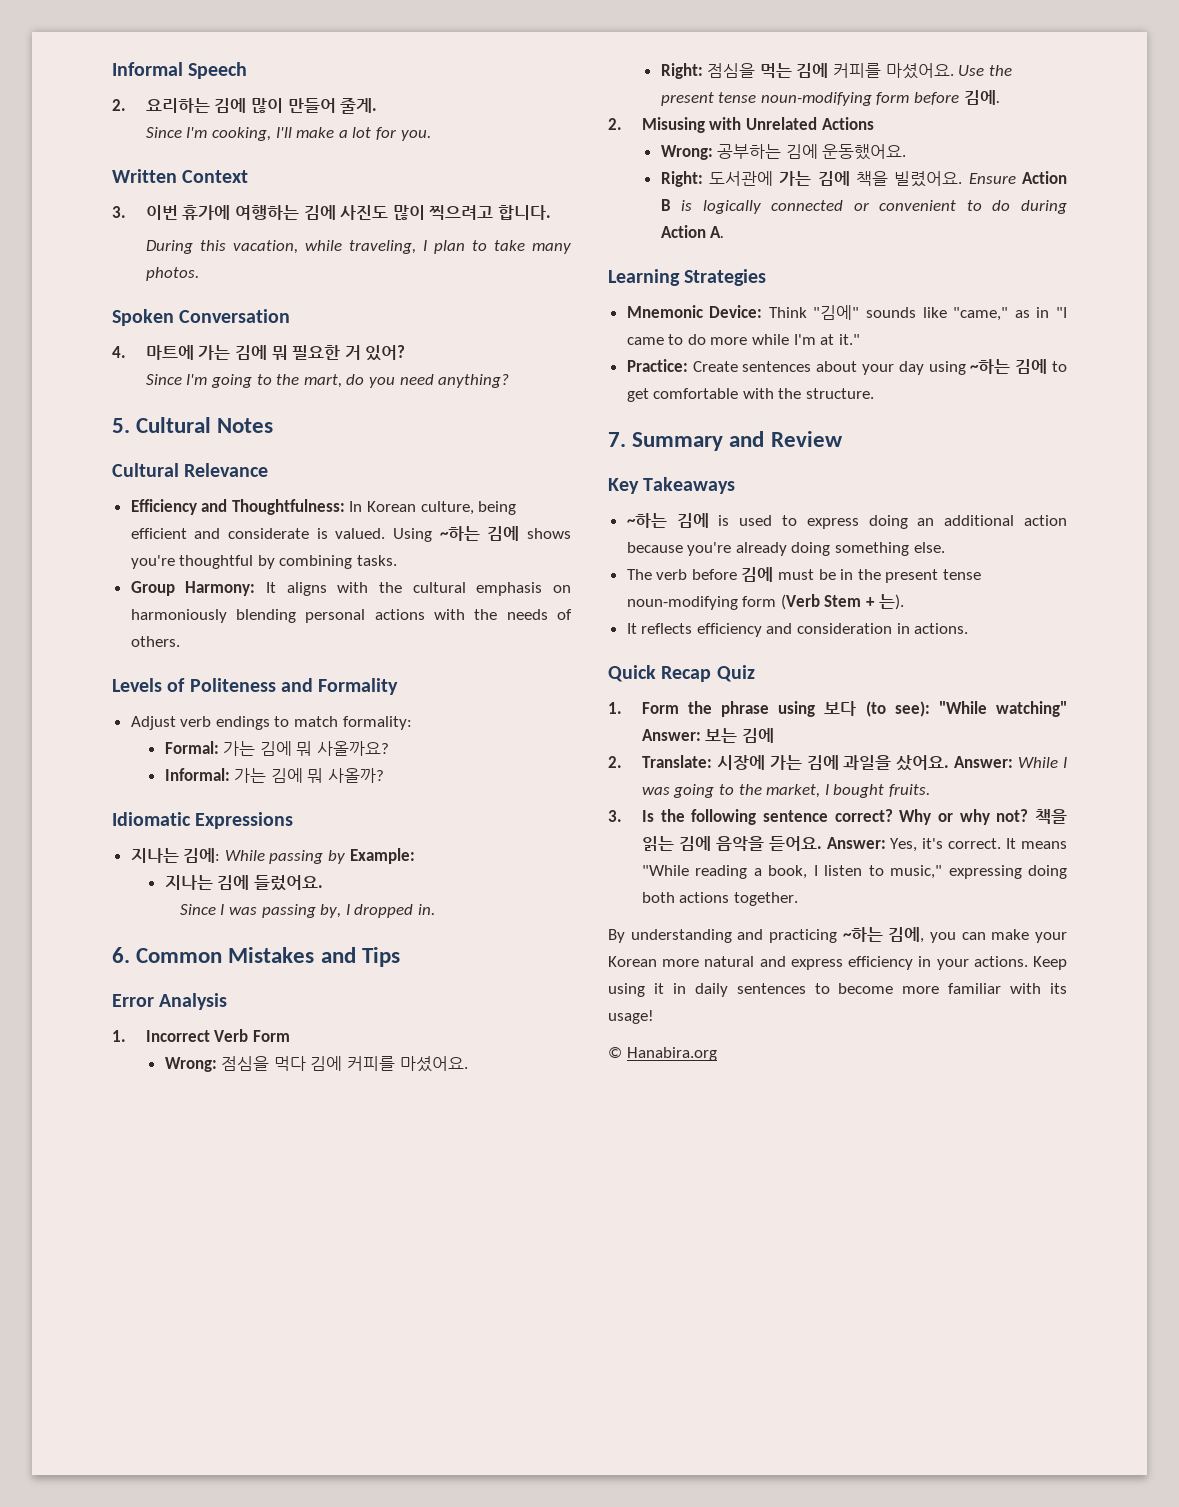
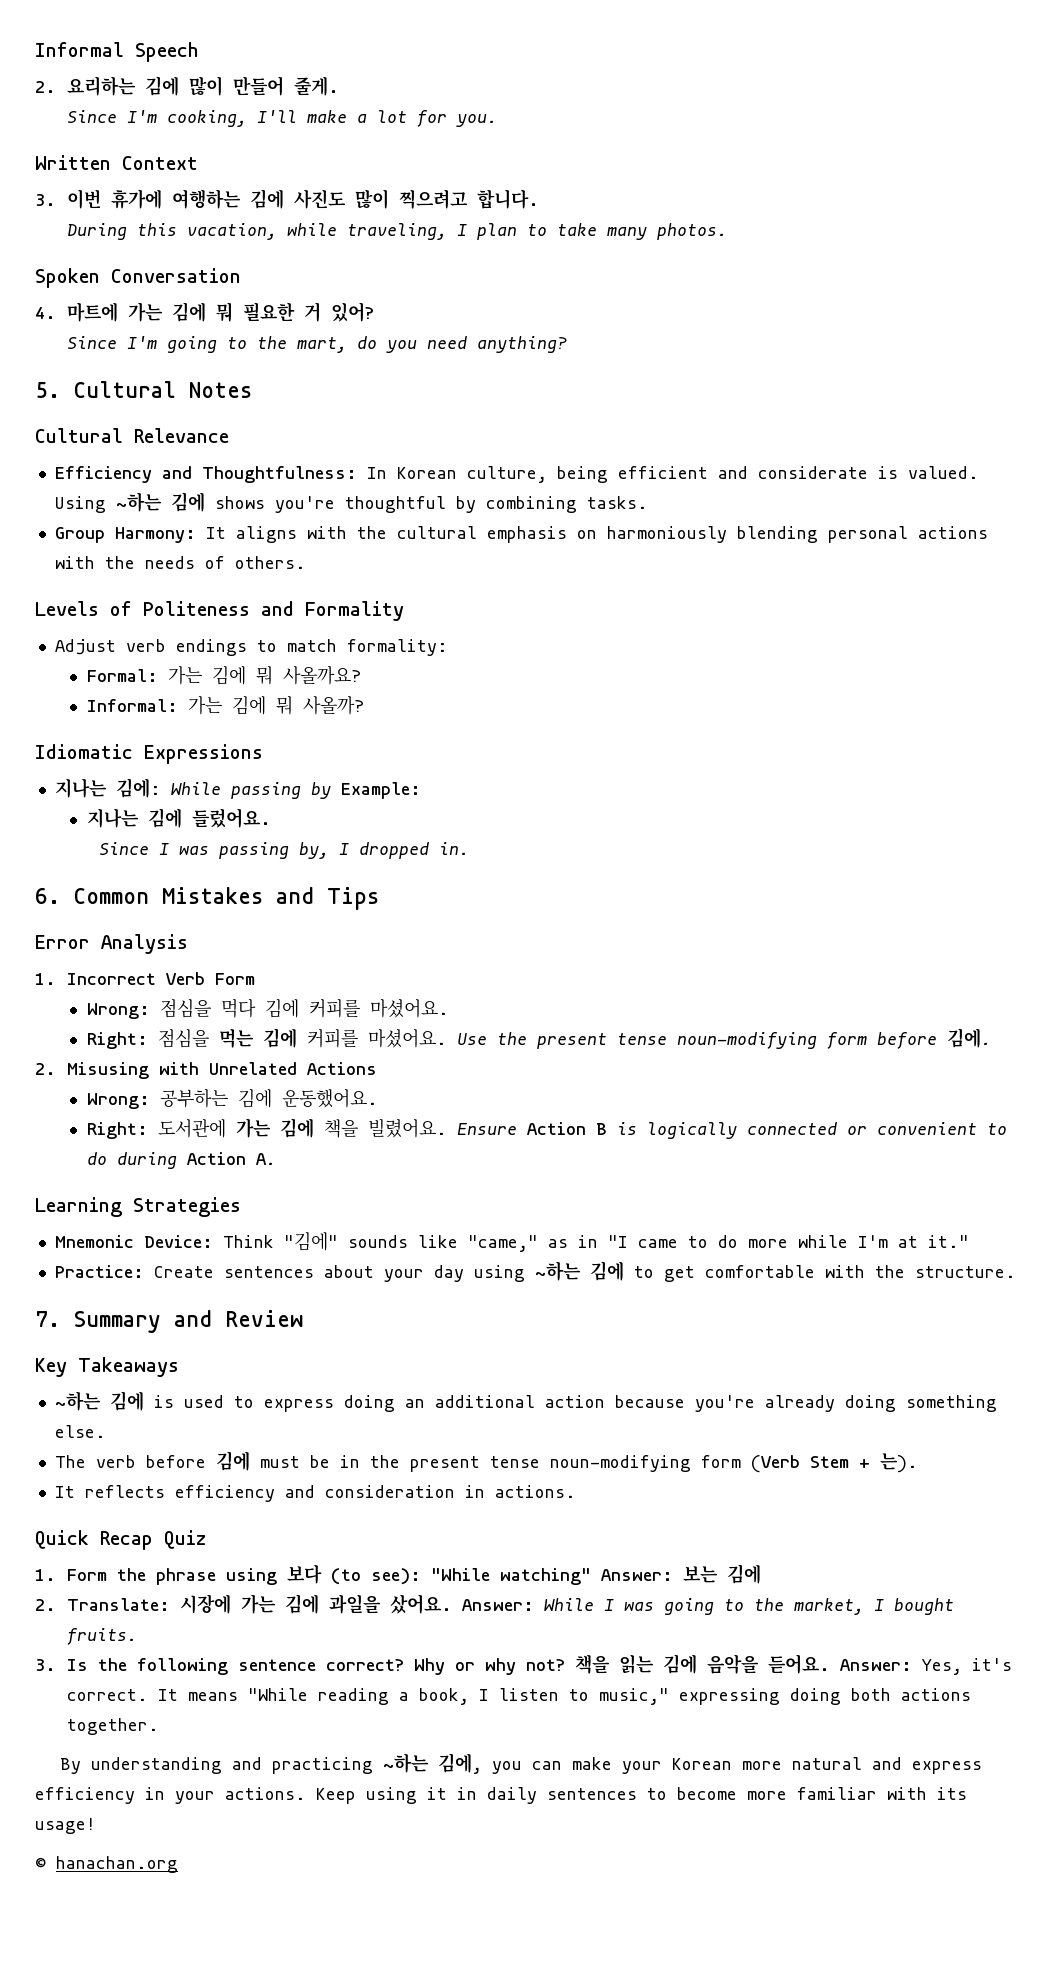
- © Hanabira.org
+ © hanachan.org

